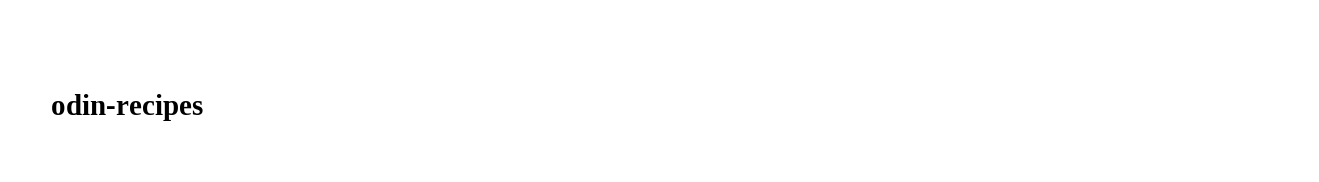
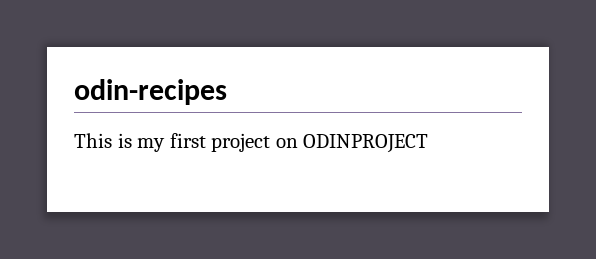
+ This is my first project on ODINPROJECT

